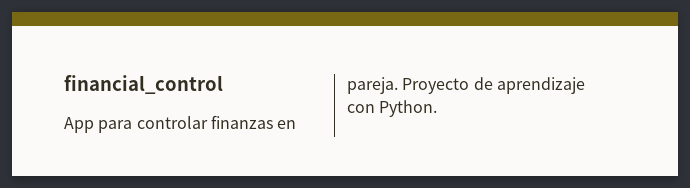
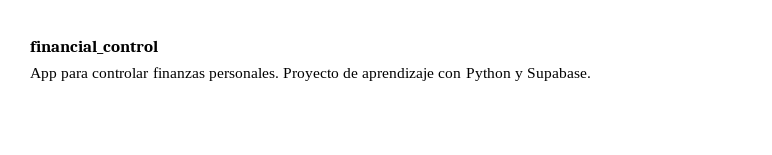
- App para controlar finanzas en pareja.
+ App para controlar finanzas personales.
- Proyecto de aprendizaje con Python.
+ Proyecto de aprendizaje con Python y Supabase.

